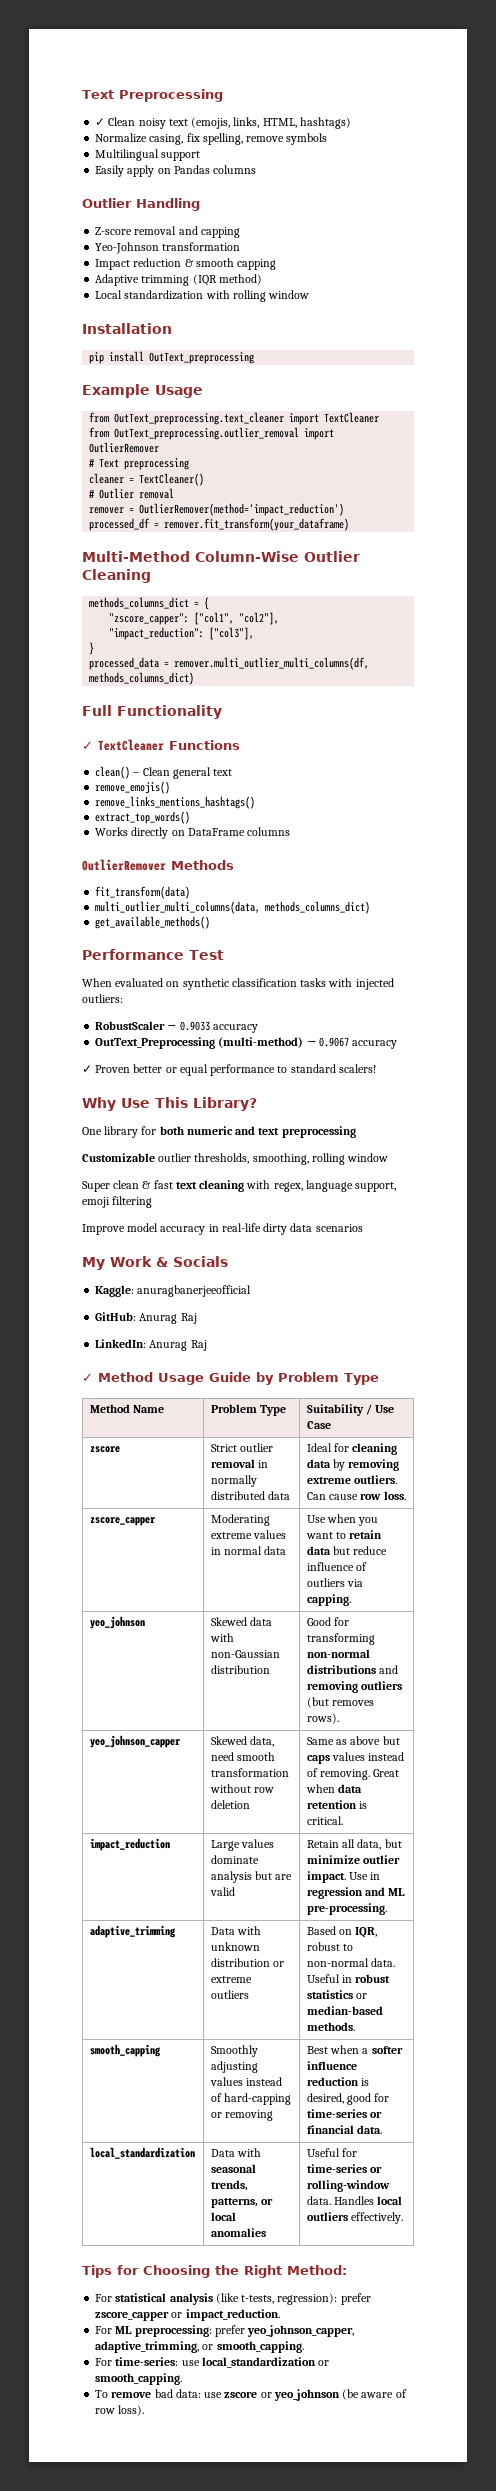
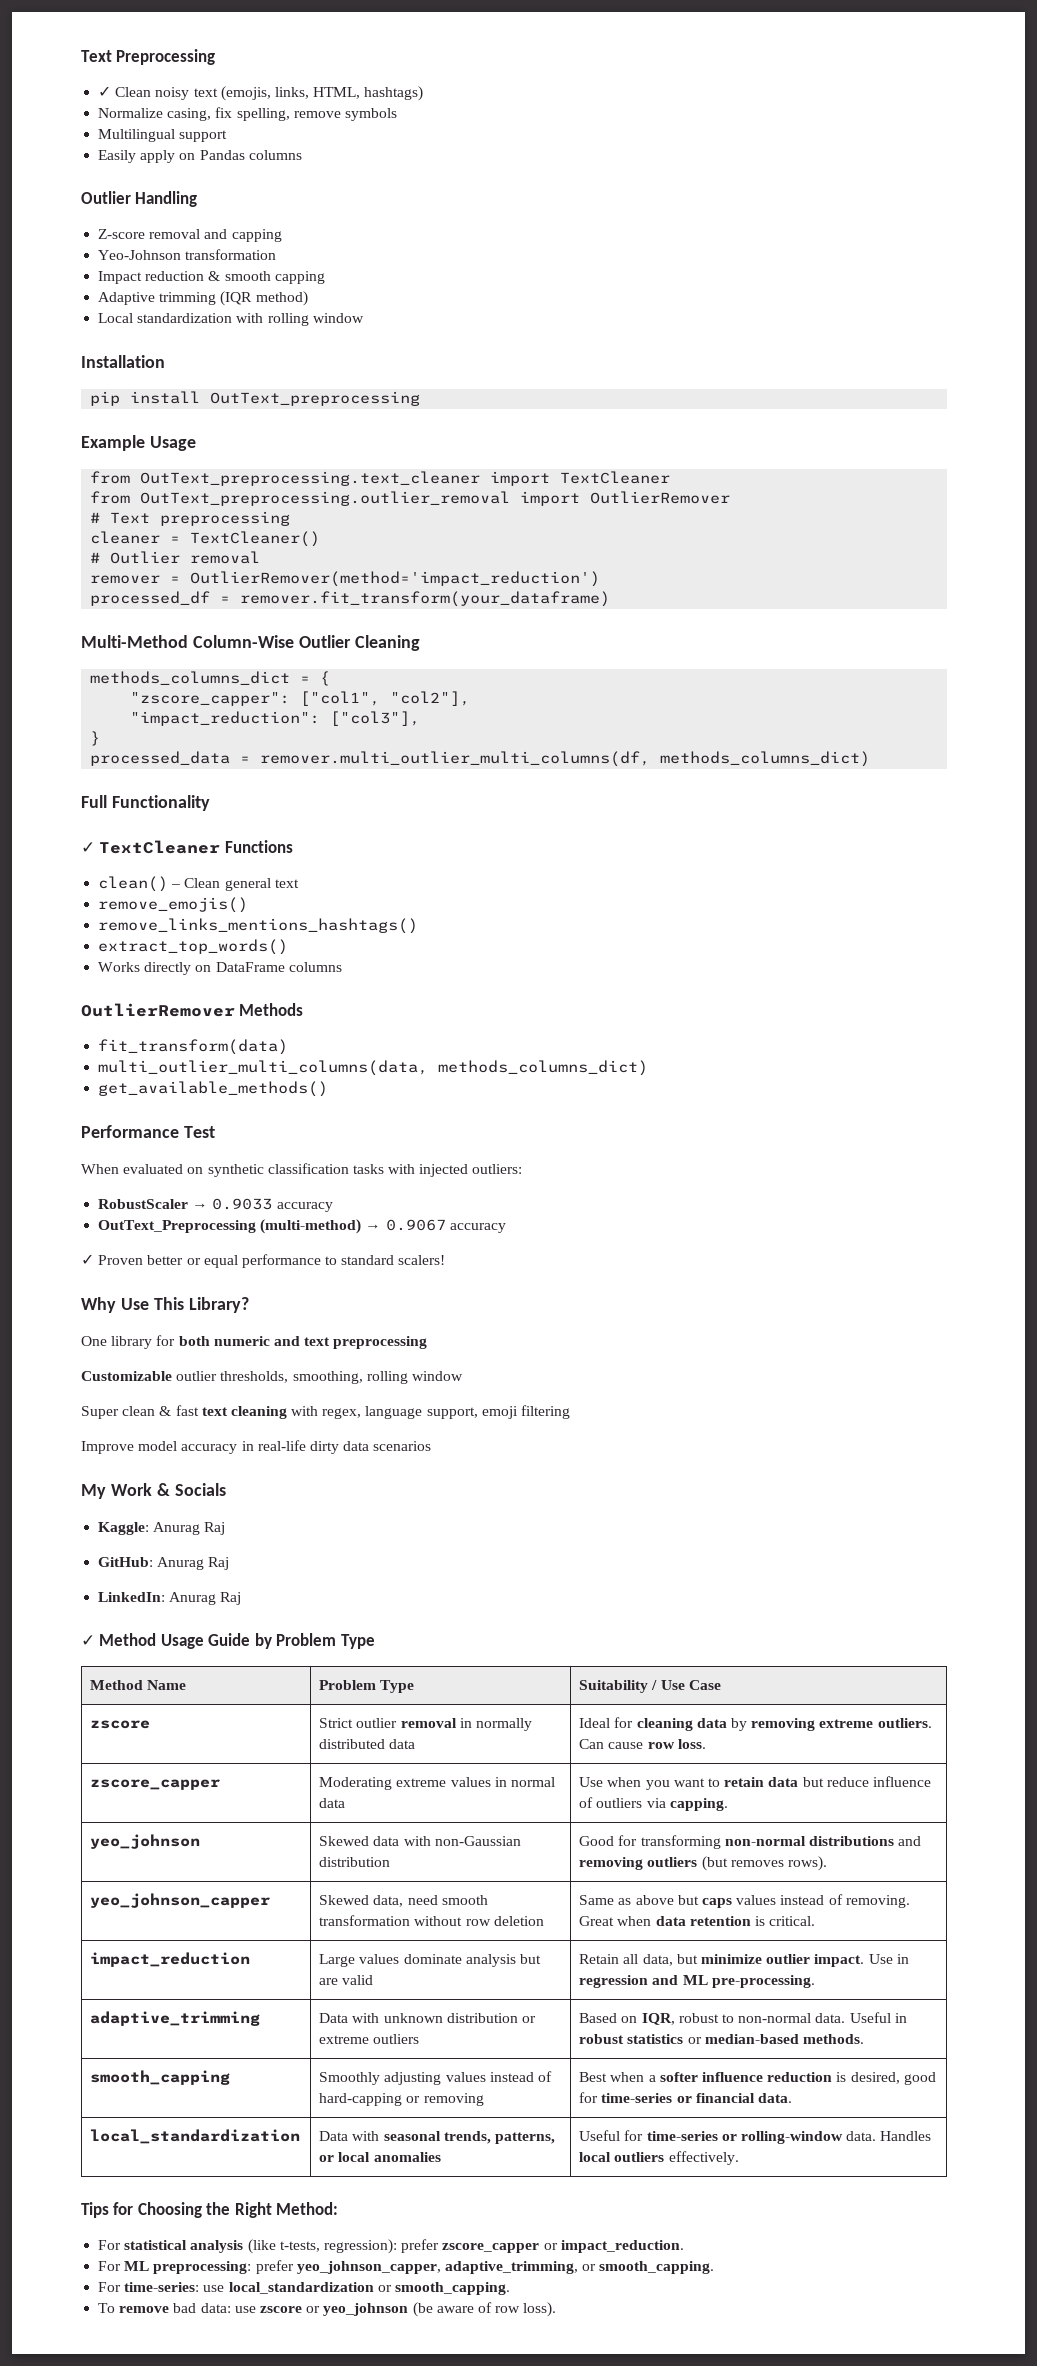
- Kaggle: anuragbanerjeeofficial
+ Kaggle: Anurag Raj

